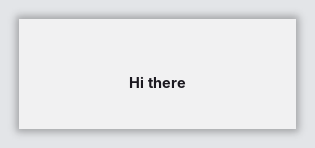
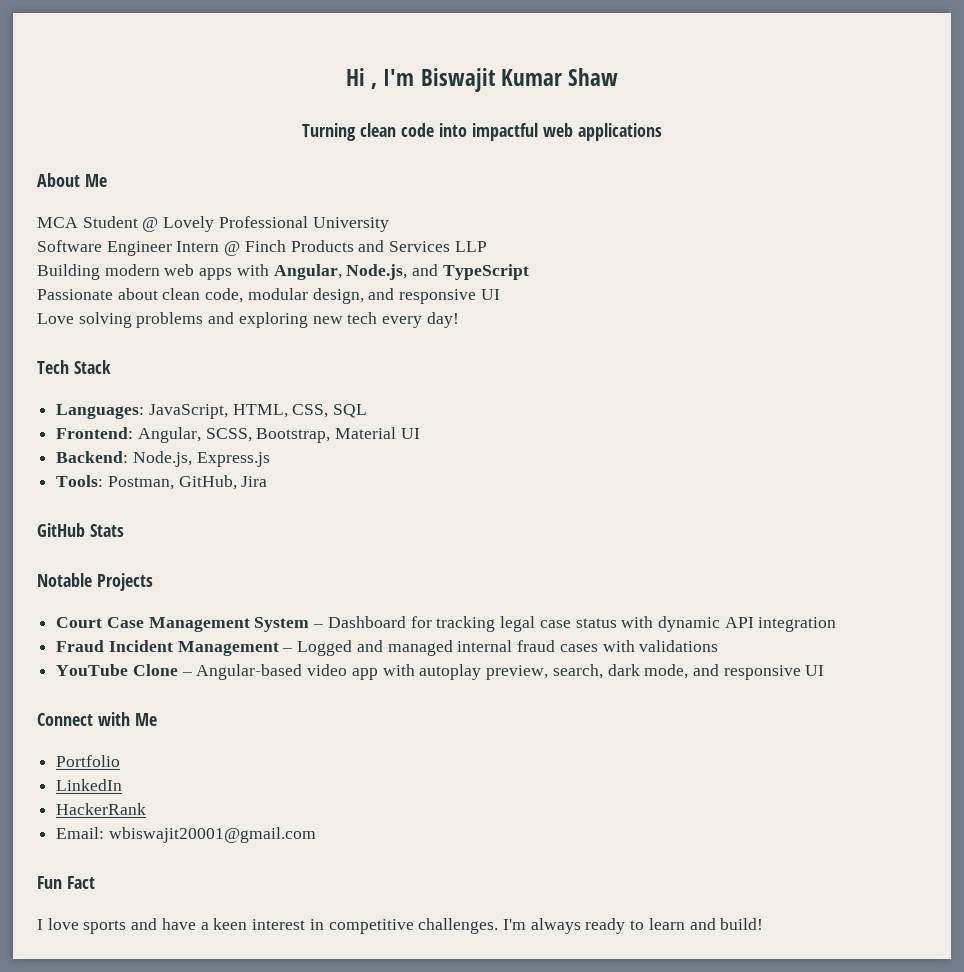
- Hi there
+ Hi , I'm Biswajit Kumar Shaw
+ Turning clean code into impactful web applications
+ About Me
+ MCA Student @ Lovely Professional University
+ Software Engineer Intern @ Finch Products and Services LLP
+ Building modern web apps with Angular, Node.js, and TypeScript
+ Passionate about clean code, modular design, and responsive UI
+ Love solving problems and exploring new tech every day!
+ Tech Stack
+ Languages: JavaScript, HTML, CSS, SQL
+ Frontend: Angular, SCSS, Bootstrap, Material UI
+ Backend: Node.js, Express.js
+ Tools: Postman, GitHub, Jira
+ GitHub Stats
+ Notable Projects
+ Court Case Management System – Dashboard for tracking legal case status with dynamic API integration
+ Fraud Incident Management – Logged and managed internal fraud cases with validations
+ YouTube Clone – Angular-based video app with autoplay preview, search, dark mode, and responsive UI
+ Connect with Me
+ Portfolio
+ LinkedIn
+ HackerRank
+ Email: wbiswajit20001@gmail.com
+ Fun Fact
+ I love sports and have a keen interest in competitive challenges. I'm always ready to learn and build!

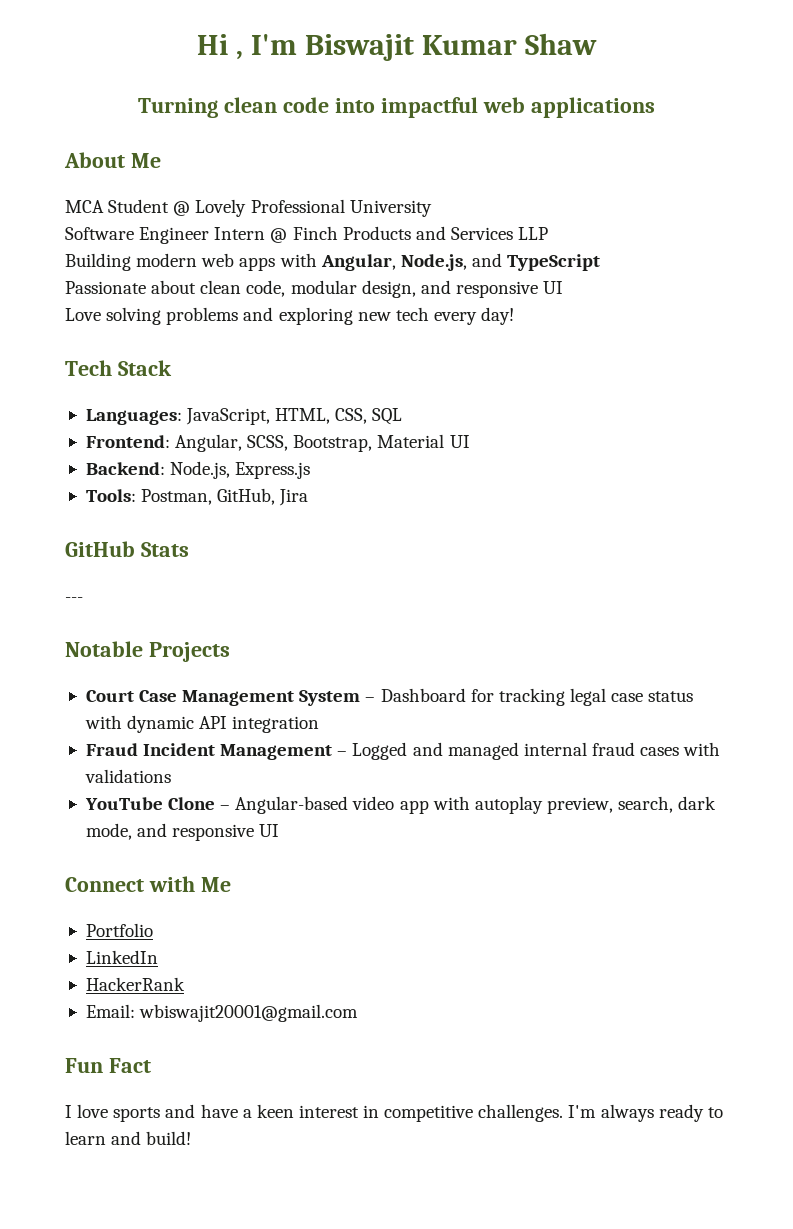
+ ---

